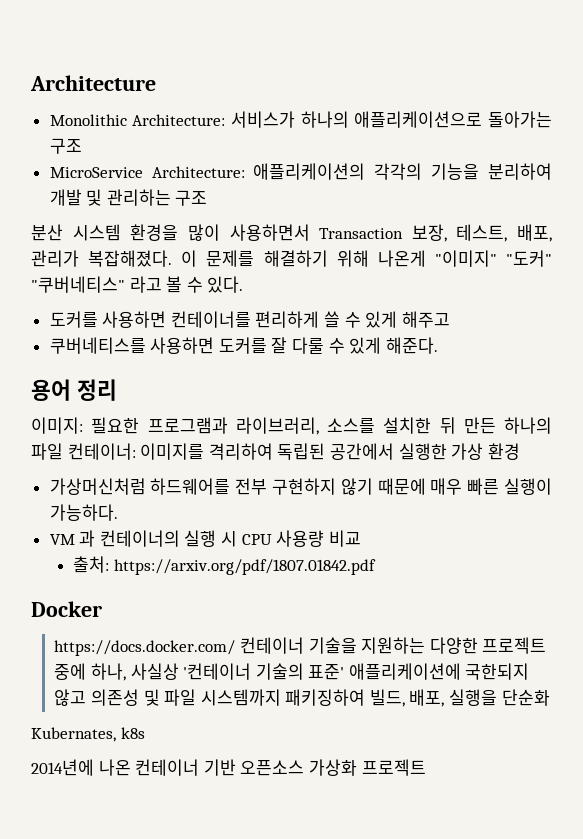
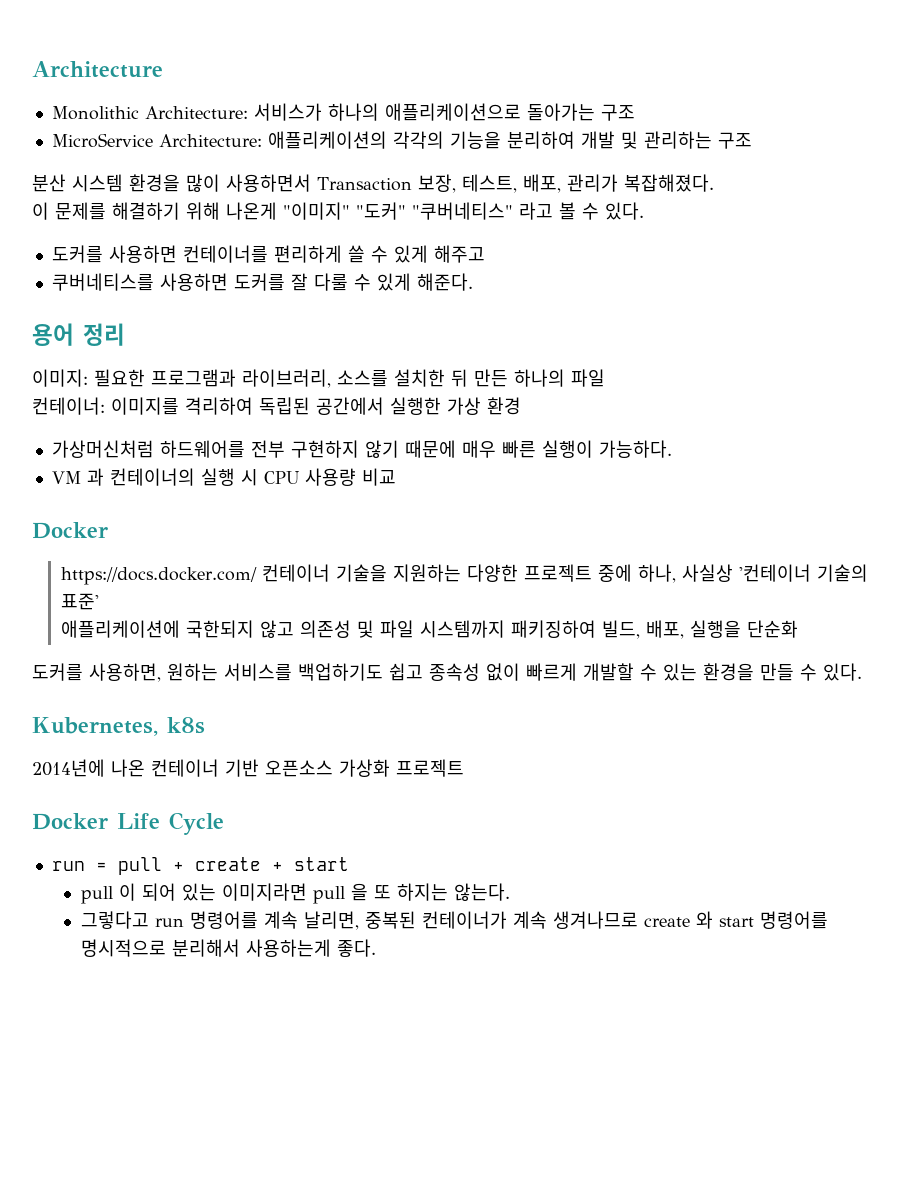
- 분산 시스템 환경을 많이 사용하면서 Transaction 보장, 테스트, 배포, 관리가 복잡해졌다. 이 문제를 해결하기 위해 나온게 "이미지" "도커" "쿠버네티스" 라고 볼 수 있다.
+ 분산 시스템 환경을 많이 사용하면서 Transaction 보장, 테스트, 배포, 관리가 복잡해졌다.
+ 이 문제를 해결하기 위해 나온게 "이미지" "도커" "쿠버네티스" 라고 볼 수 있다.
- 이미지: 필요한 프로그램과 라이브러리, 소스를 설치한 뒤 만든 하나의 파일 컨테이너: 이미지를 격리하여 독립된 공간에서 실행한 가상 환경
+ 이미지: 필요한 프로그램과 라이브러리, 소스를 설치한 뒤 만든 하나의 파일
+ 컨테이너: 이미지를 격리하여 독립된 공간에서 실행한 가상 환경
- 출처: https://arxiv.org/pdf/1807.01842.pdf
- https://docs.docker.com/ 컨테이너 기술을 지원하는 다양한 프로젝트 중에 하나, 사실상 '컨테이너 기술의 표준' 애플리케이션에 국한되지 않고 의존성 및 파일 시스템까지 패키징하여 빌드, 배포, 실행을 단순화
+ https://docs.docker.com/ 컨테이너 기술을 지원하는 다양한 프로젝트 중에 하나, 사실상 '컨테이너 기술의 표준'
+ 애플리케이션에 국한되지 않고 의존성 및 파일 시스템까지 패키징하여 빌드, 배포, 실행을 단순화
- Kubernates, k8s
+ 도커를 사용하면, 원하는 서비스를 백업하기도 쉽고 종속성 없이 빠르게 개발할 수 있는 환경을 만들 수 있다.
+ Kubernetes, k8s
+ Docker Life Cycle
+ run = pull + create + start
+ pull 이 되어 있는 이미지라면 pull 을 또 하지는 않는다.
+ 그렇다고 run 명령어를 계속 날리면, 중복된 컨테이너가 계속 생겨나므로 create 와 start 명령어를 명시적으로 분리해서 사용하는게 좋다.

